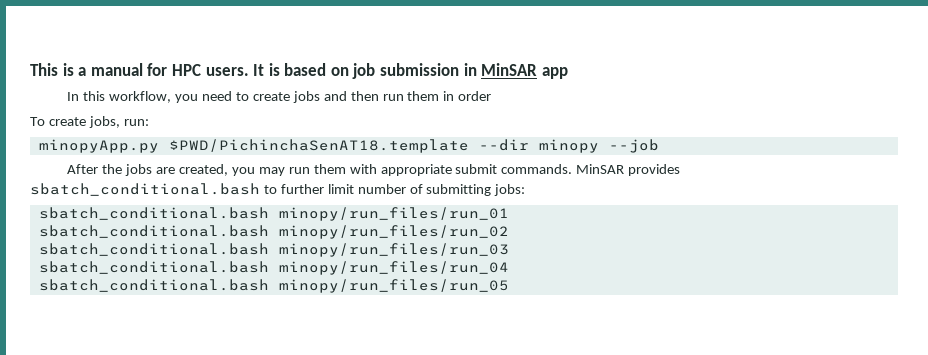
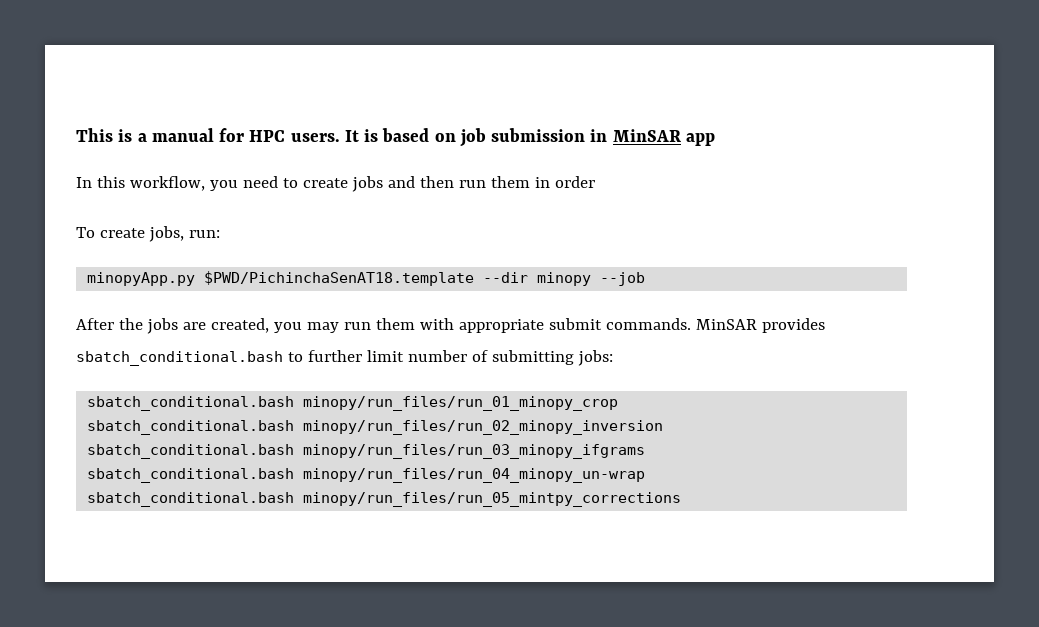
- sbatch_conditional.bash minopy/run_files/run_01
- sbatch_conditional.bash minopy/run_files/run_02
- sbatch_conditional.bash minopy/run_files/run_03
- sbatch_conditional.bash minopy/run_files/run_04
- sbatch_conditional.bash minopy/run_files/run_05
+ sbatch_conditional.bash minopy/run_files/run_01_minopy_crop
+ sbatch_conditional.bash minopy/run_files/run_02_minopy_inversion
+ sbatch_conditional.bash minopy/run_files/run_03_minopy_ifgrams
+ sbatch_conditional.bash minopy/run_files/run_04_minopy_un-wrap
+ sbatch_conditional.bash minopy/run_files/run_05_mintpy_corrections

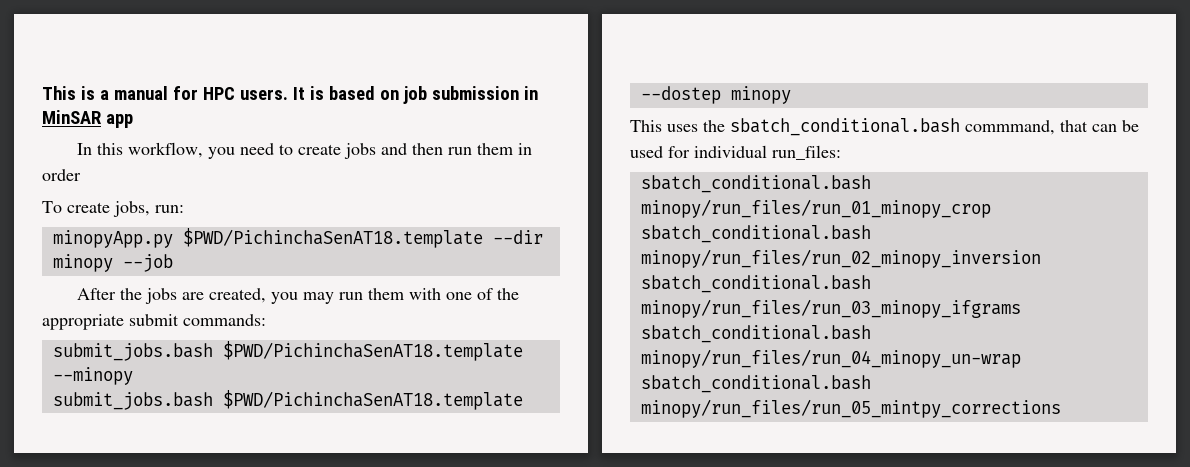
- After the jobs are created, you may run them with appropriate submit commands. MinSAR provides sbatch_conditional.bash to further limit number of submitting jobs:
+ After the jobs are created, you may run them with one of the appropriate submit commands:
+ submit_jobs.bash $PWD/PichinchaSenAT18.template --minopy
+ submit_jobs.bash $PWD/PichinchaSenAT18.template --dostep minopy
+ This uses the sbatch_conditional.bash commmand, that can be used for individual run_files:

